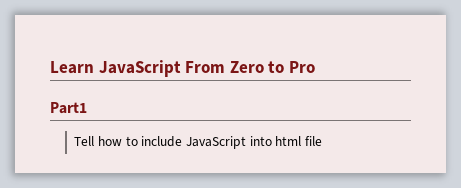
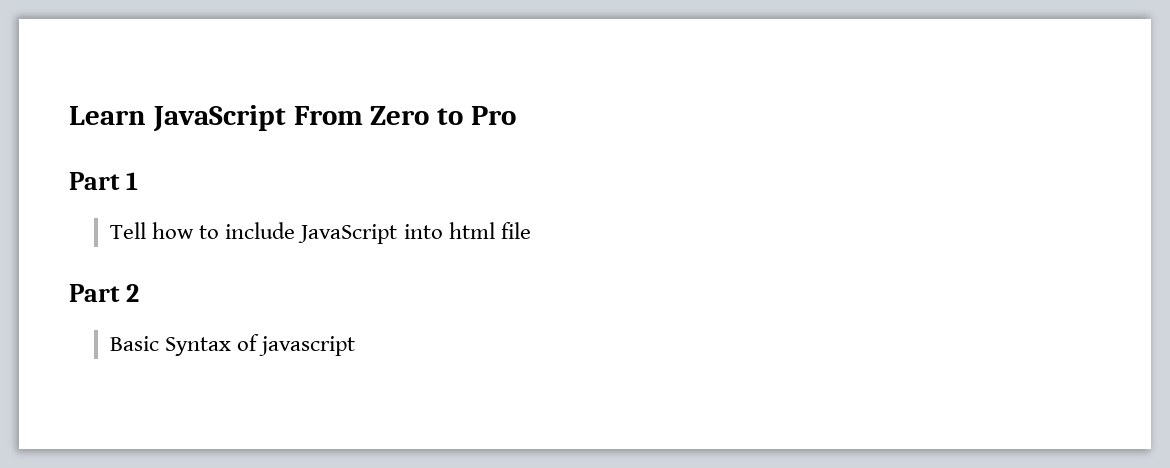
- Part1
+ Part 1
+ Part 2
+ Basic Syntax of javascript

